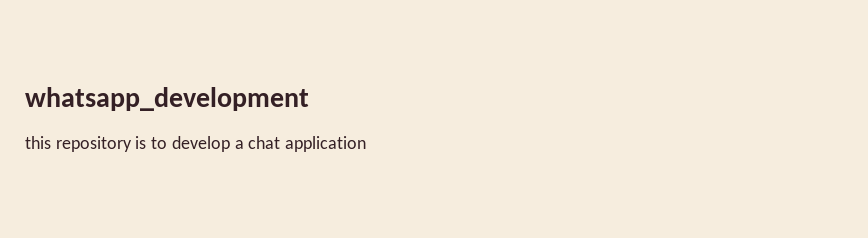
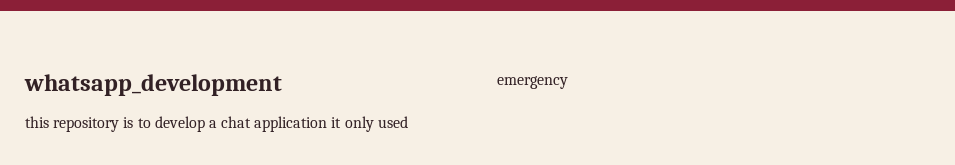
- this repository is to develop a chat application
+ this repository is to develop a chat application it only used emergency

